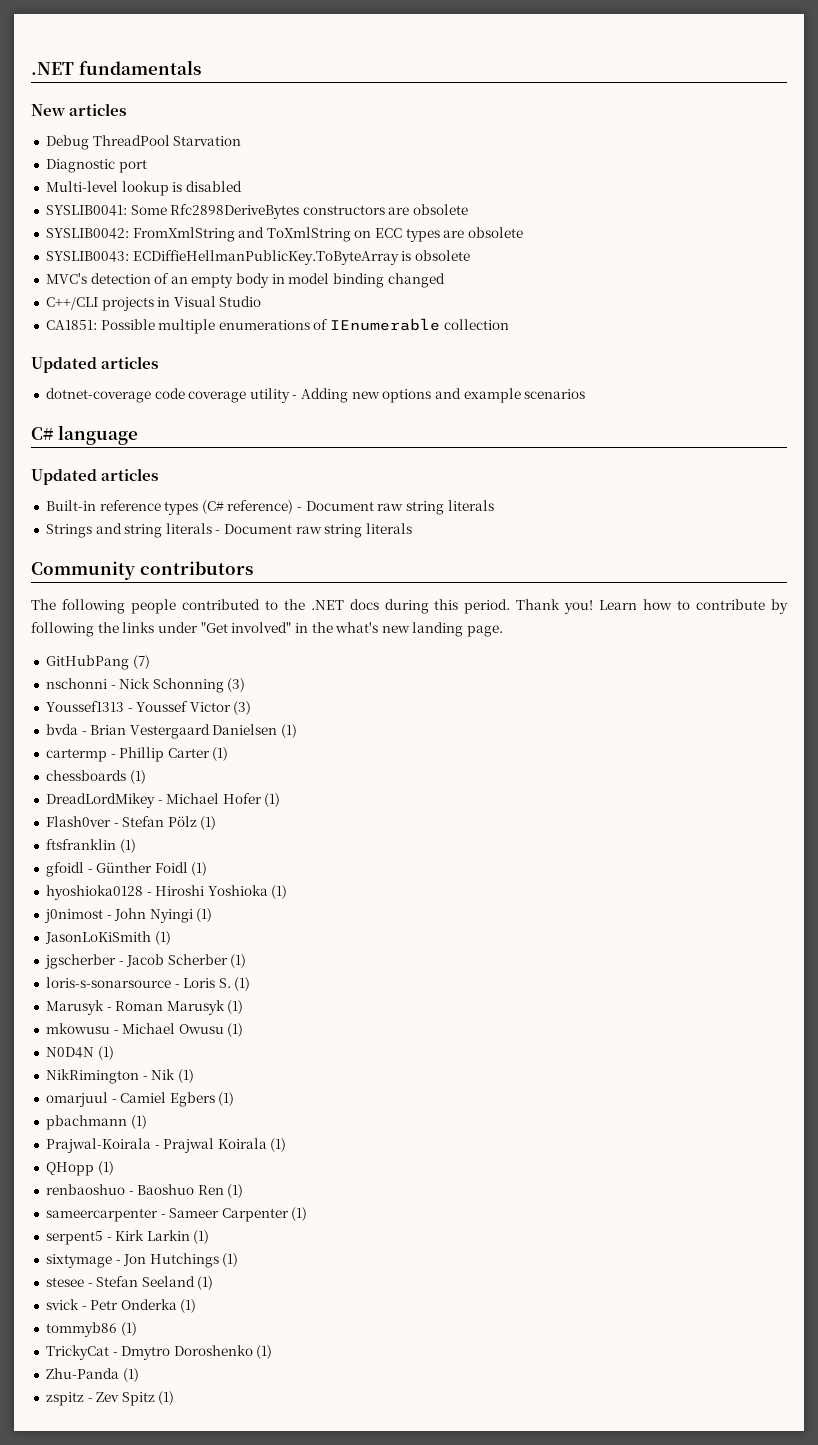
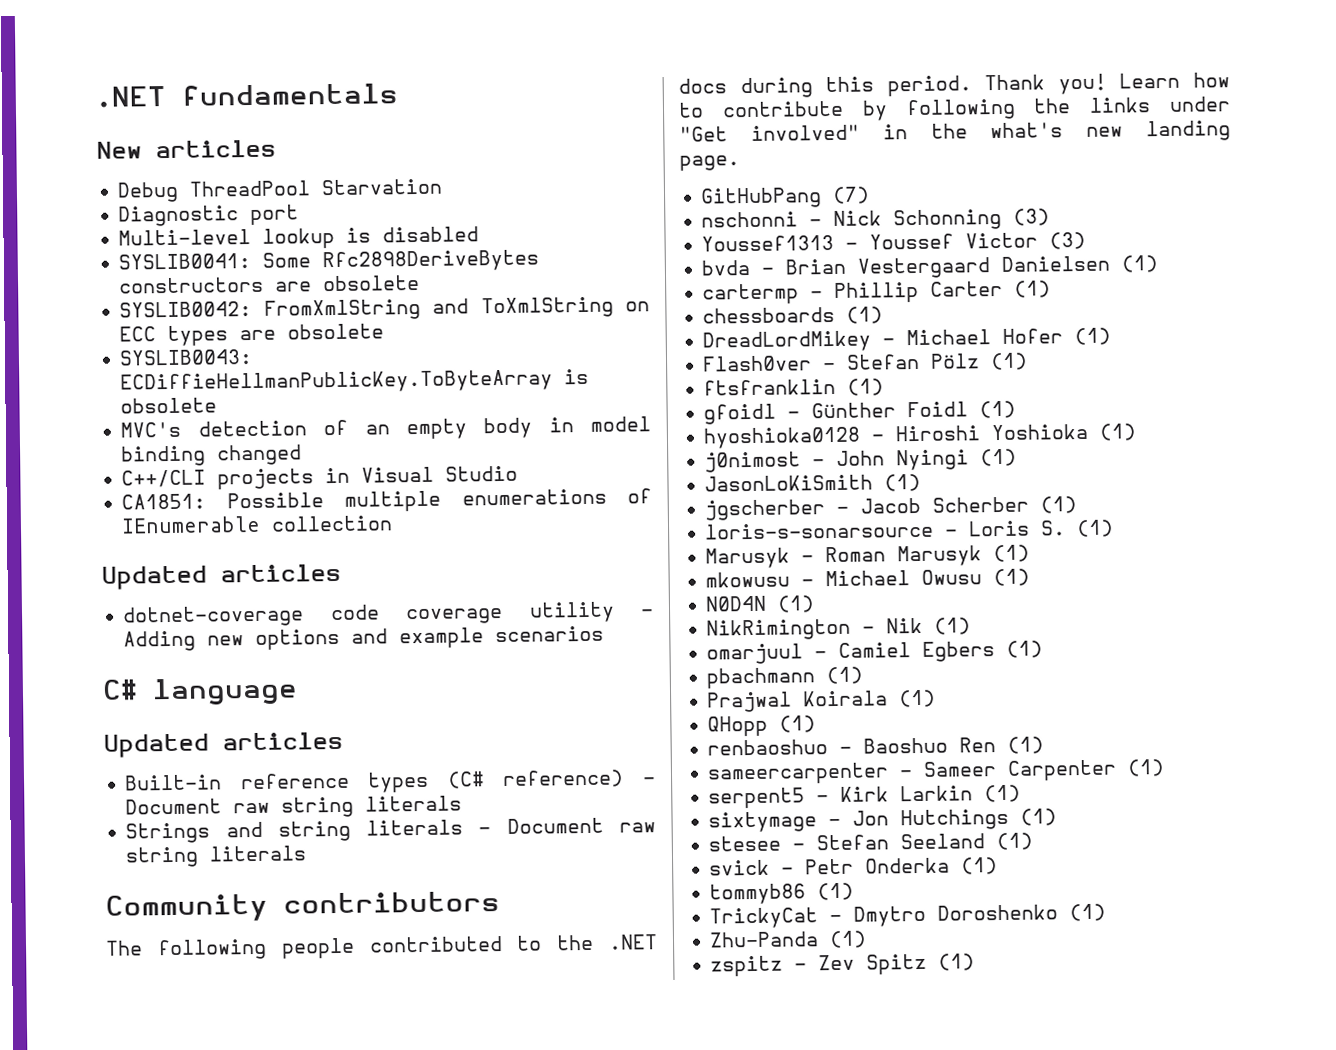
- Prajwal-Koirala - Prajwal Koirala (1)
+ Prajwal Koirala (1)

